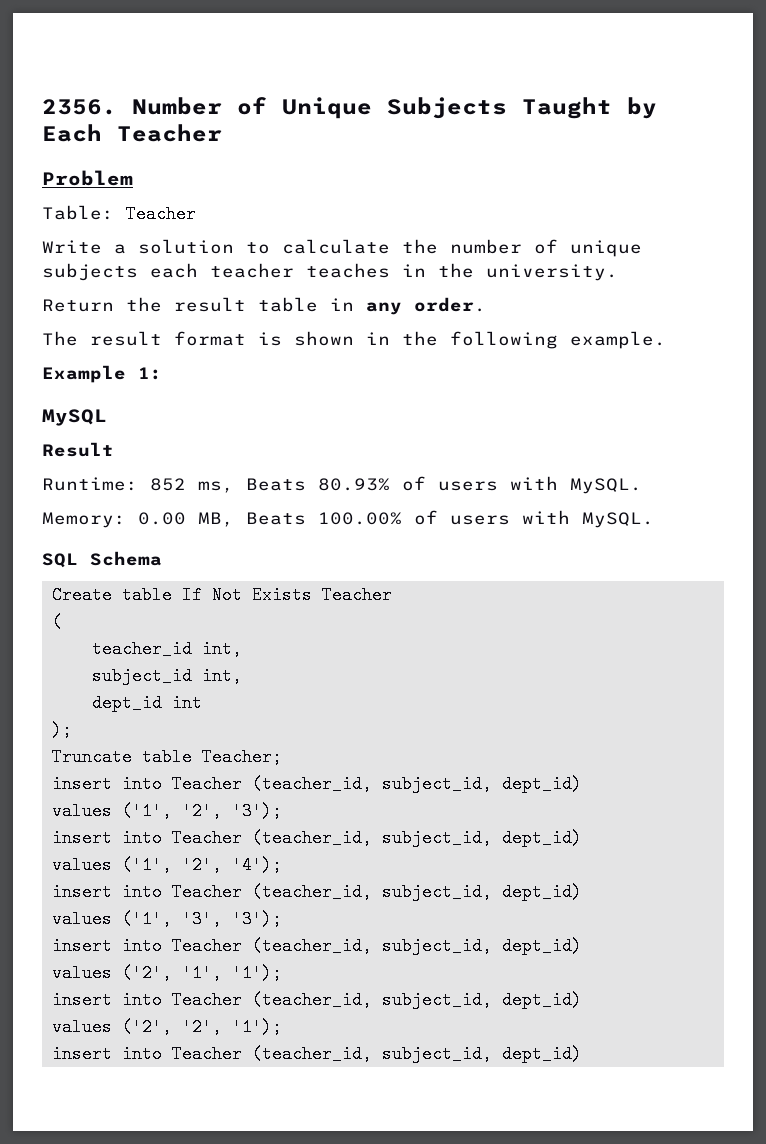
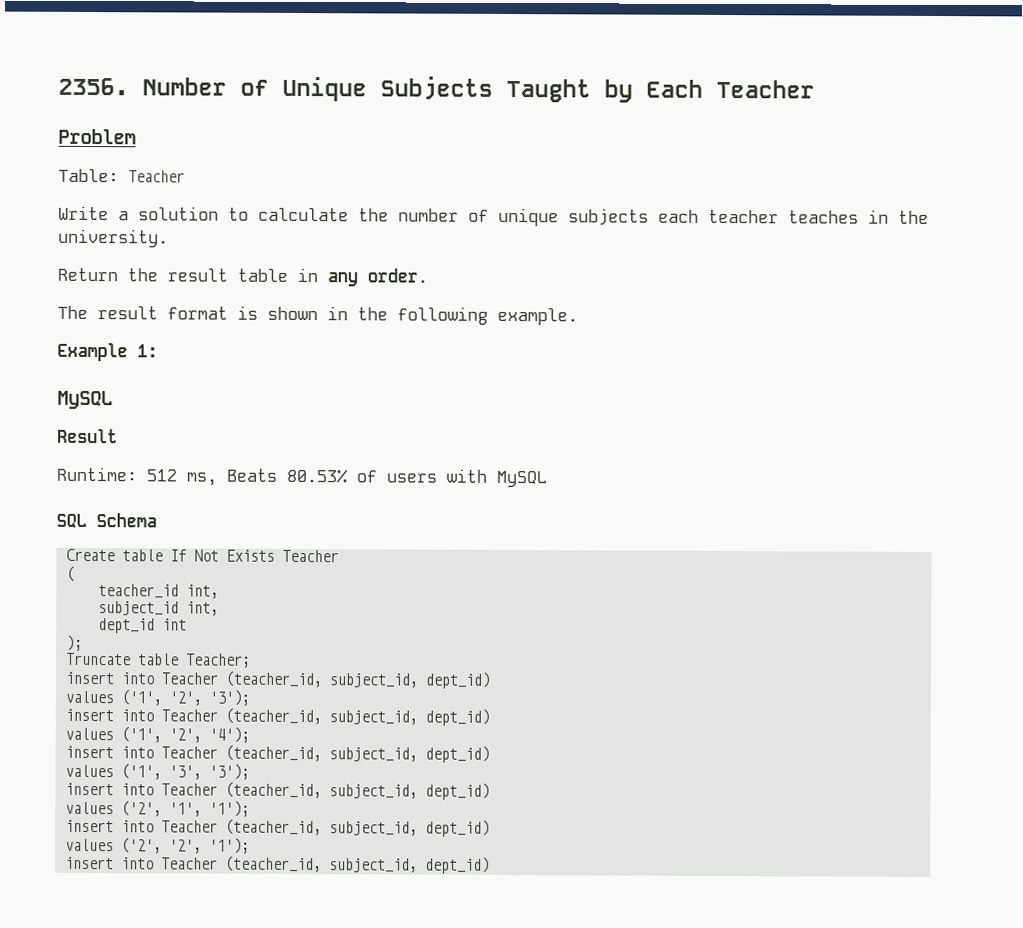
- Runtime: 852 ms, Beats 80.93% of users with MySQL.
- Memory: 0.00 MB, Beats 100.00% of users with MySQL.
+ Runtime: 512 ms, Beats 80.53% of users with MySQL

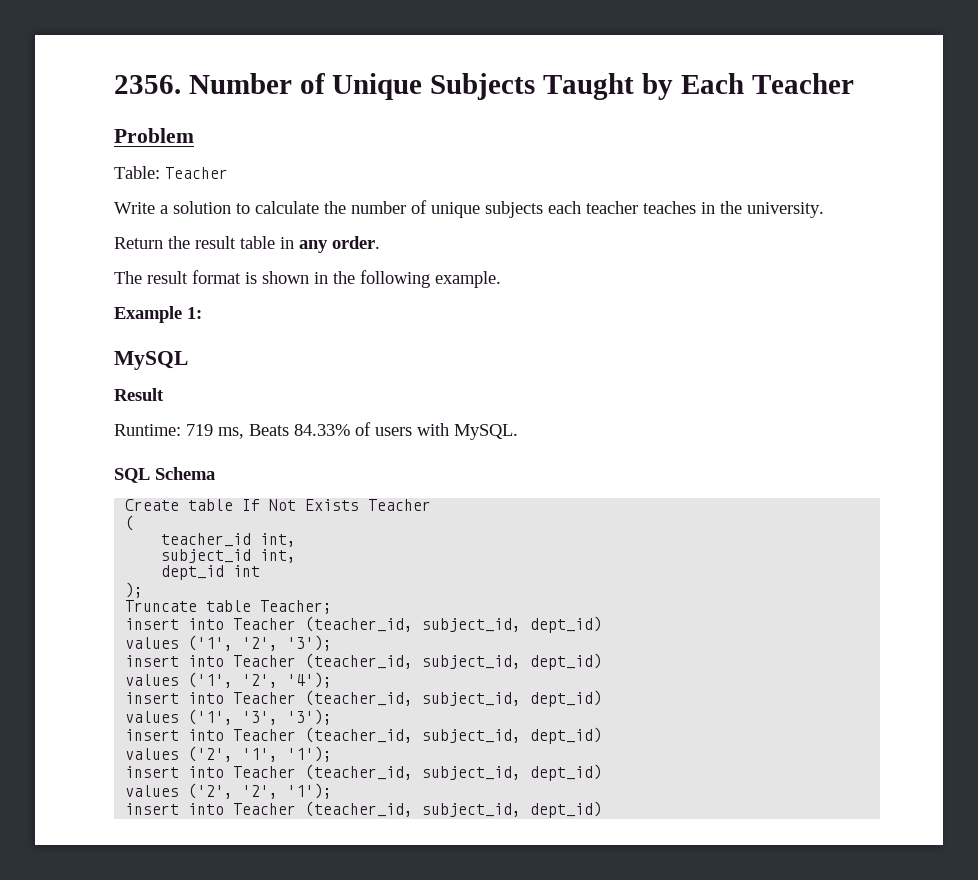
- Runtime: 512 ms, Beats 80.53% of users with MySQL
+ Runtime: 719 ms, Beats 84.33% of users with MySQL.

